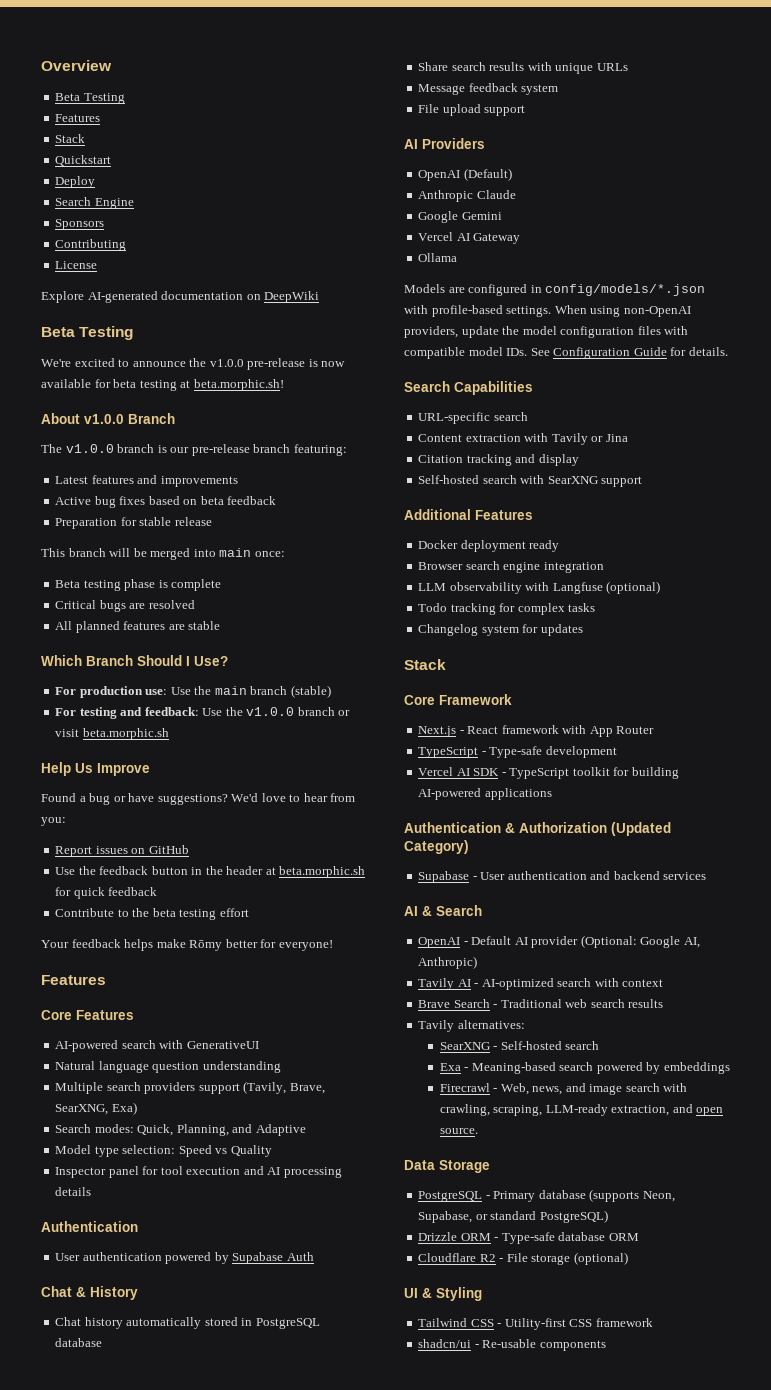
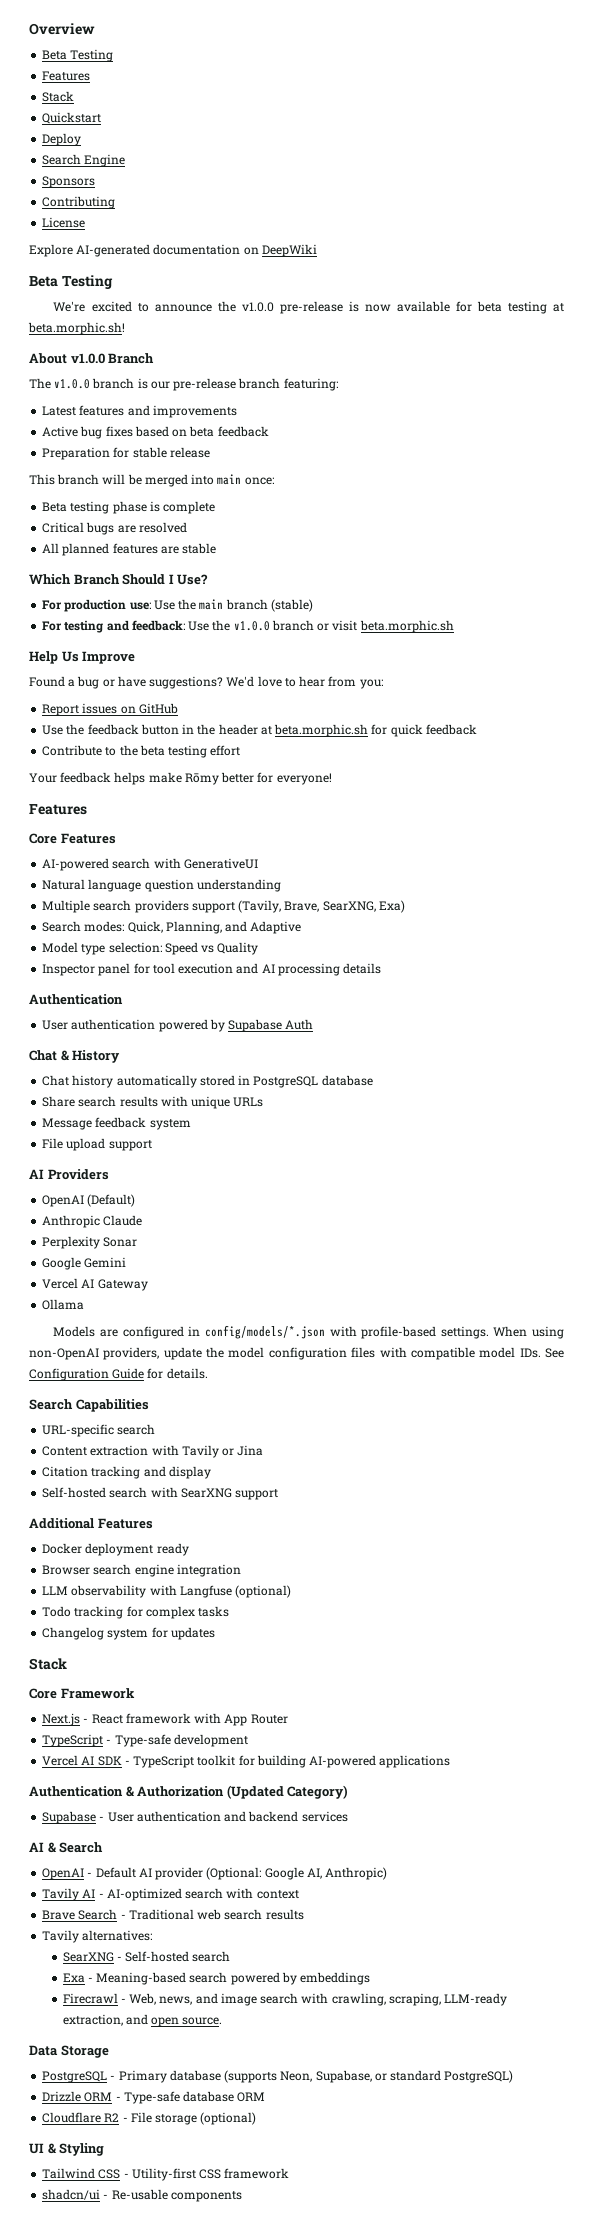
+ Perplexity Sonar

